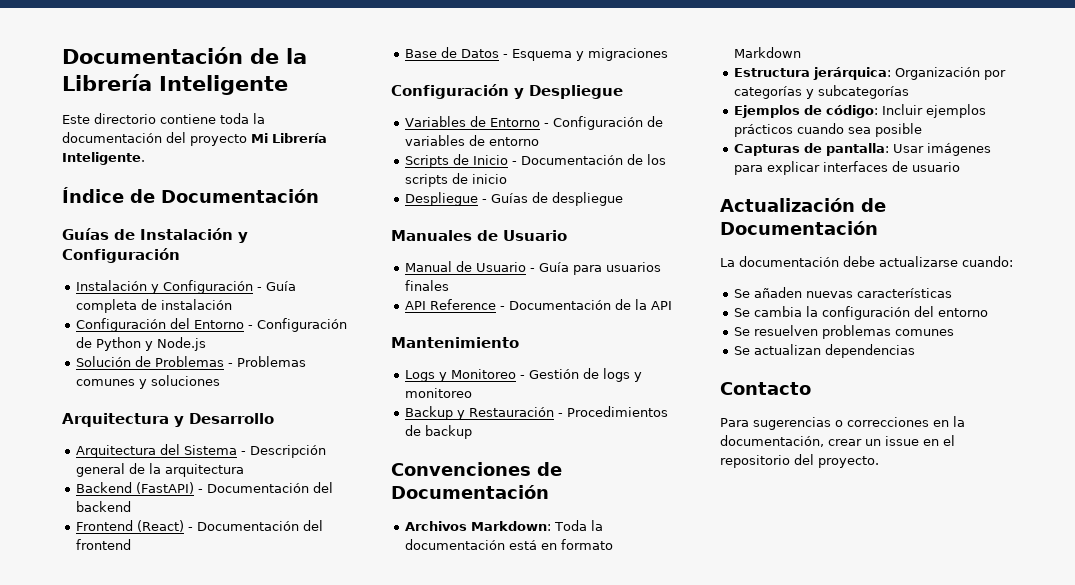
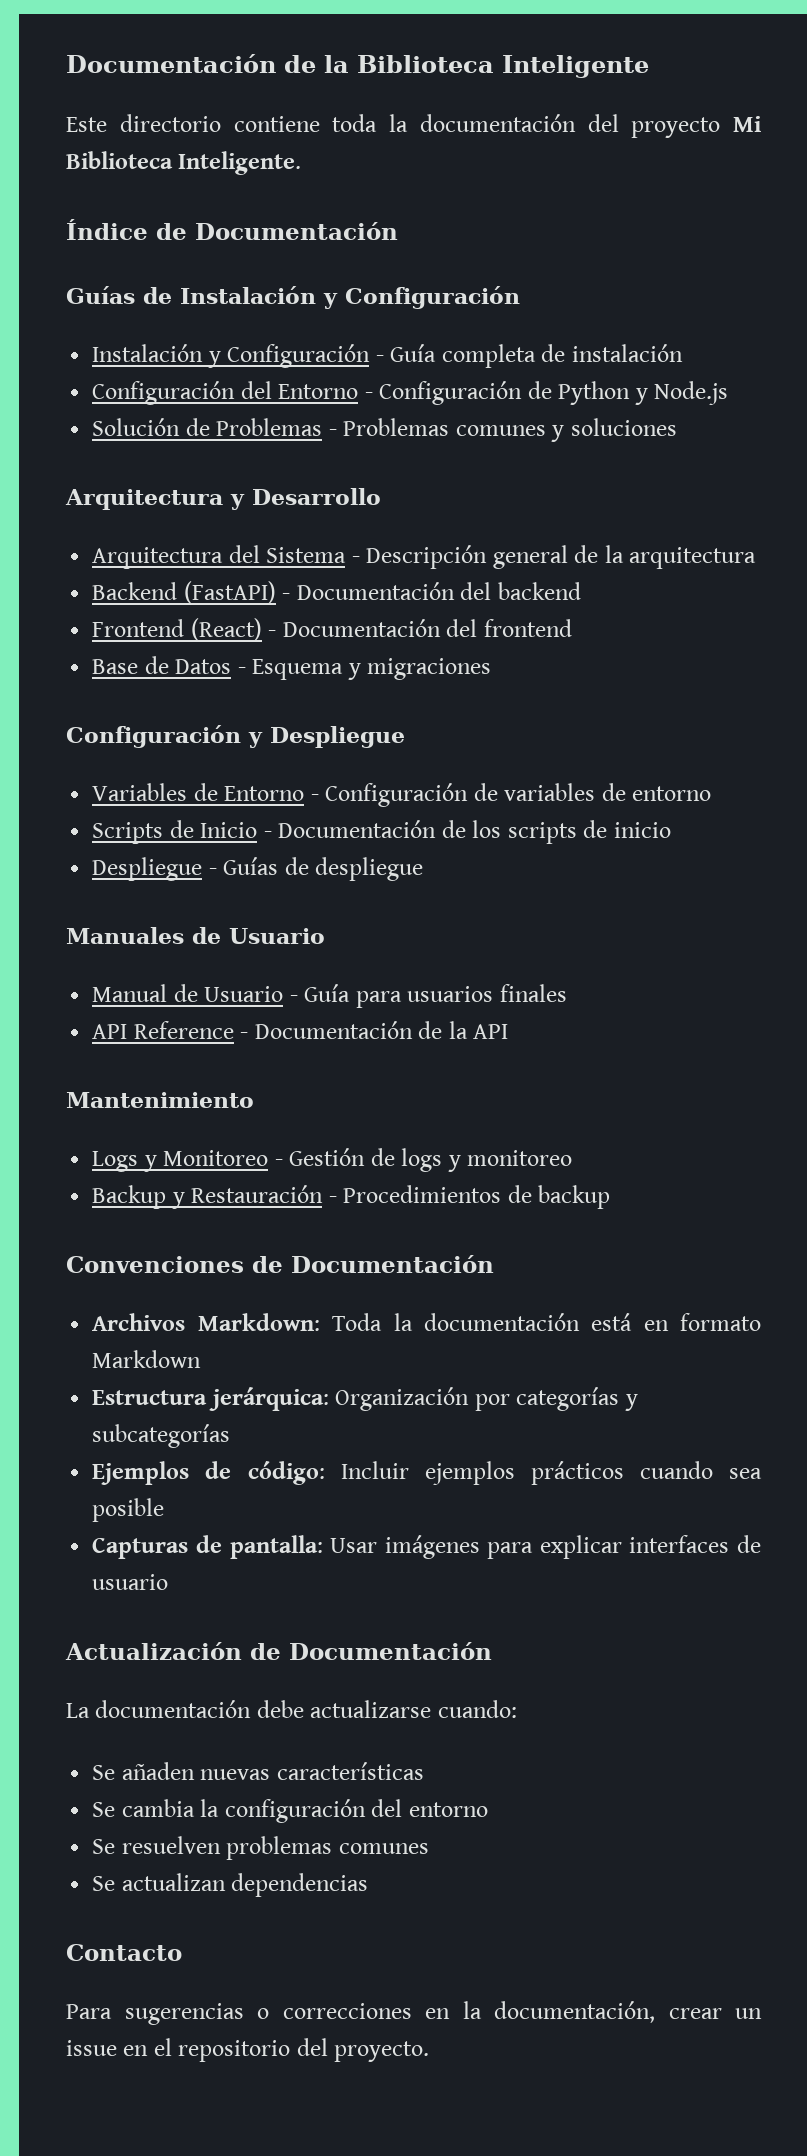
- Documentación de la Librería Inteligente
+ Documentación de la Biblioteca Inteligente
- Este directorio contiene toda la documentación del proyecto Mi Librería Inteligente.
+ Este directorio contiene toda la documentación del proyecto Mi Biblioteca Inteligente.

